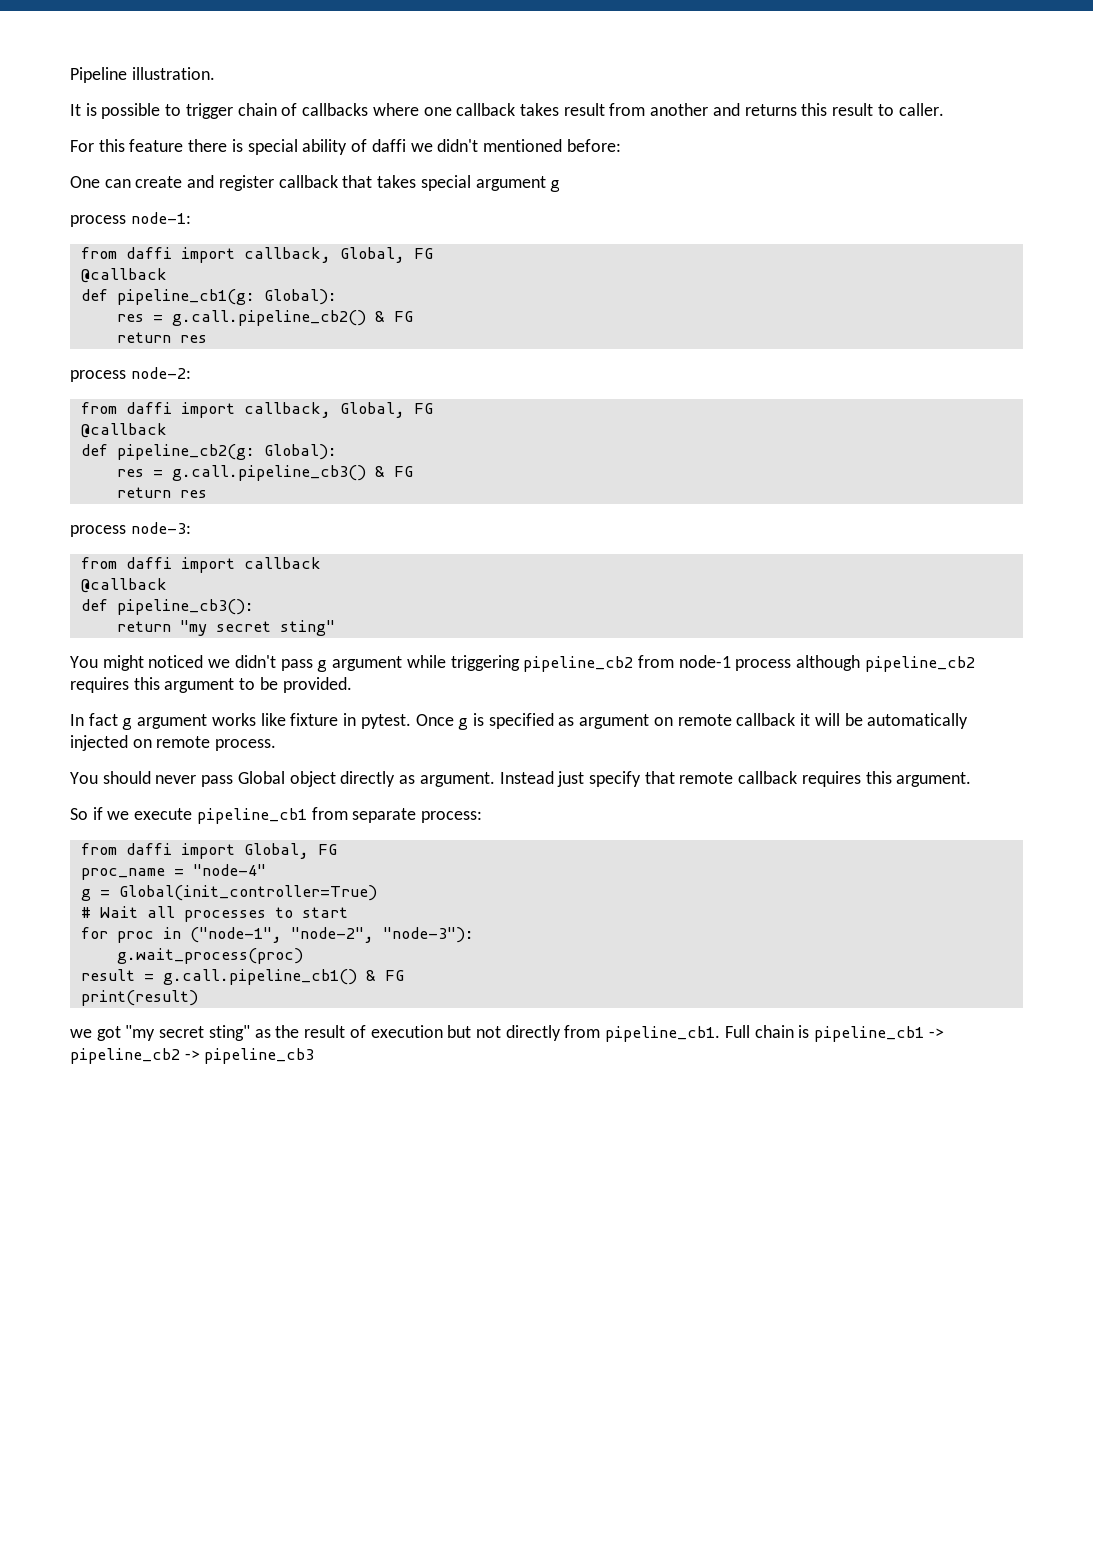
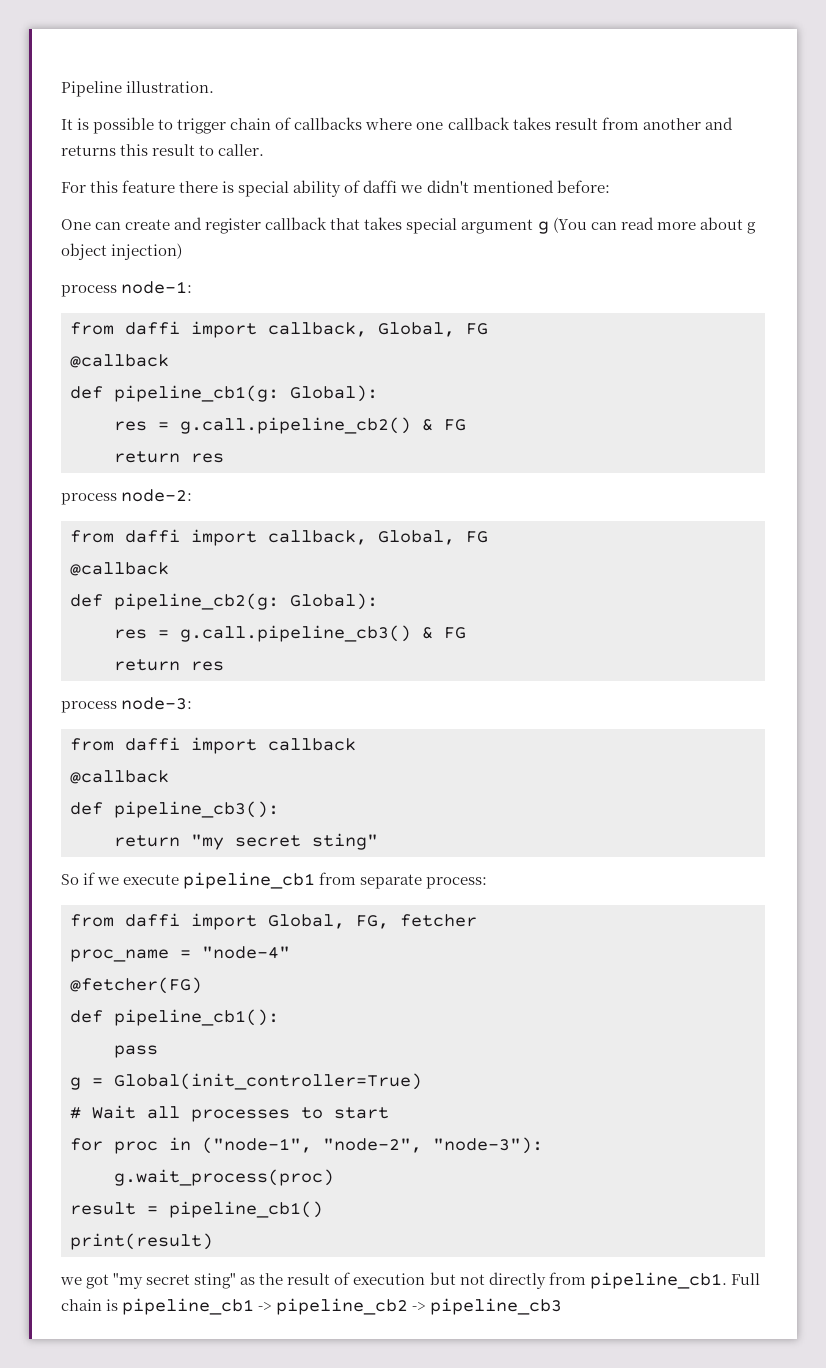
- One can create and register callback that takes special argument g
+ One can create and register callback that takes special argument g (You can read more about g object injection)
- You might noticed we didn't pass g argument while triggering pipeline_cb2 from node-1 process although pipeline_cb2 requires this argument to be provided.
- In fact g argument works like fixture in pytest. Once g is specified as argument on remote callback it will be automatically injected on remote process.
- You should never pass Global object directly as argument. Instead just specify that remote callback requires this argument.
- from daffi import Global, FG
+ from daffi import Global, FG, fetcher
+ @fetcher(FG)
+ def pipeline_cb1():
+ pass
- result = g.call.pipeline_cb1() & FG
+ result = pipeline_cb1()

